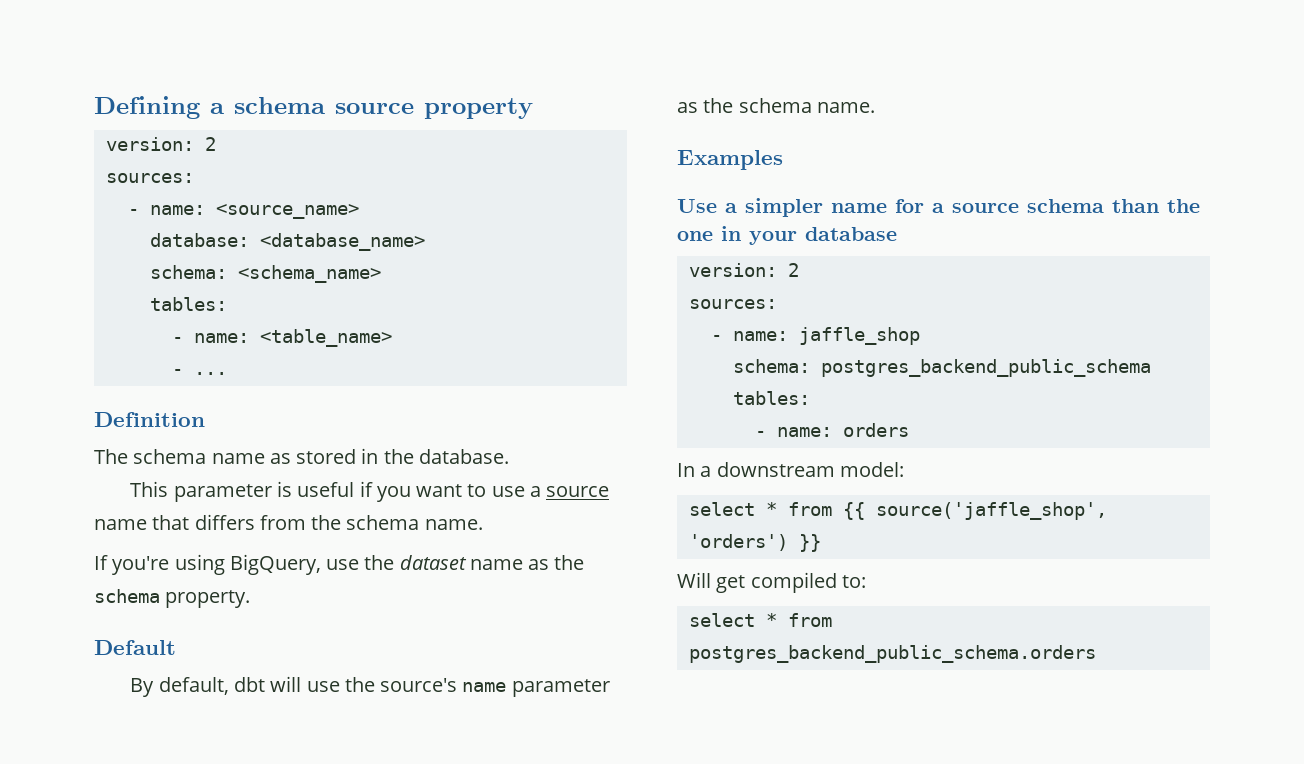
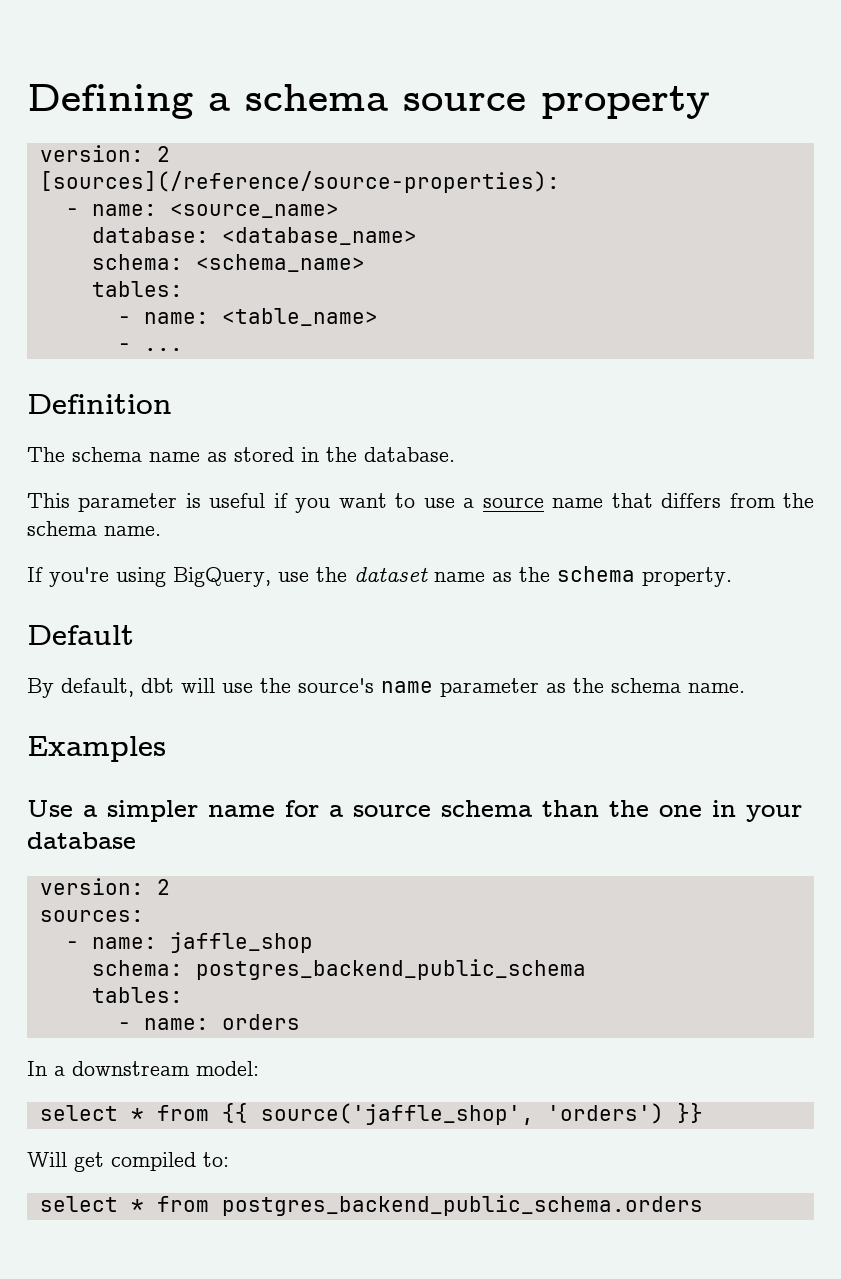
  Defining a schema source property
  version: 2
- sources:
+ [sources](/reference/source-properties):

